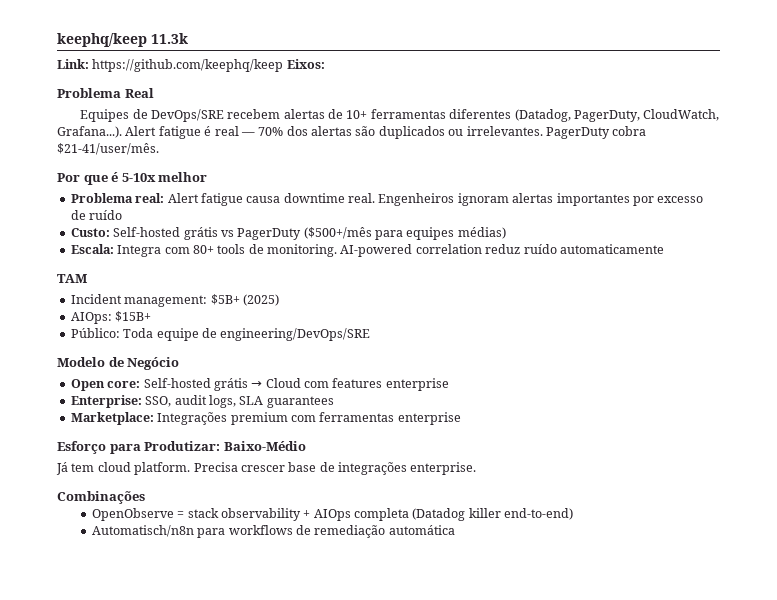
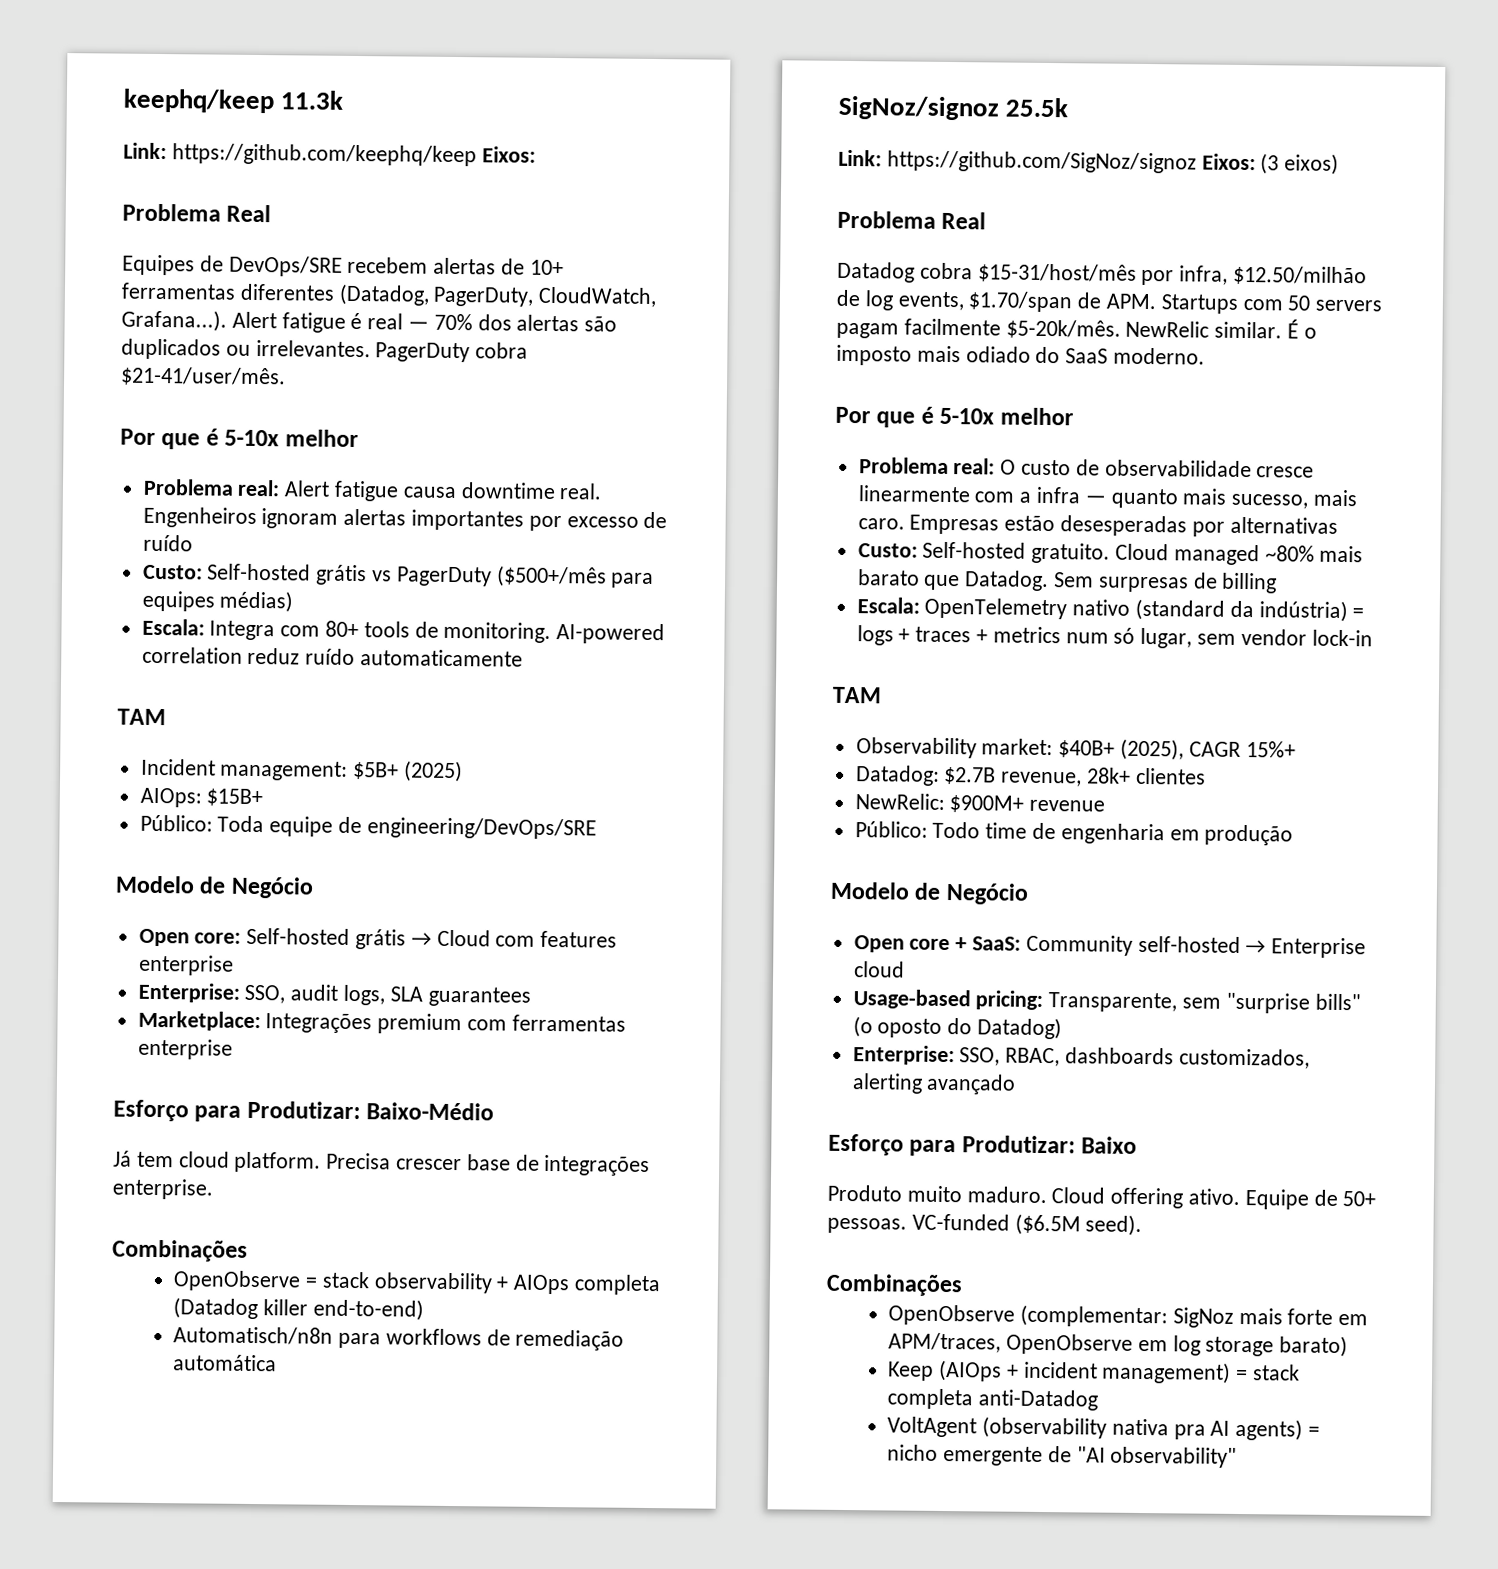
+ SigNoz/signoz 25.5k
+ Link: https://github.com/SigNoz/signoz Eixos: (3 eixos)
+ Problema Real
+ Datadog cobra $15-31/host/mês por infra, $12.50/milhão de log events, $1.70/span de APM. Startups com 50 servers pagam facilmente $5-20k/mês. NewRelic similar. É o imposto mais odiado do SaaS moderno.
+ Por que é 5-10x melhor
+ Problema real: O custo de observabilidade cresce linearmente com a infra — quanto mais sucesso, mais caro. Empresas estão desesperadas por alternativas
+ Custo: Self-hosted gratuito. Cloud managed ~80% mais barato que Datadog. Sem surpresas de billing
+ Escala: OpenTelemetry nativo (standard da indústria) = logs + traces + metrics num só lugar, sem vendor lock-in
+ TAM
+ Observability market: $40B+ (2025), CAGR 15%+
+ Datadog: $2.7B revenue, 28k+ clientes
+ NewRelic: $900M+ revenue
+ Público: Todo time de engenharia em produção
+ Modelo de Negócio
+ Open core + SaaS: Community self-hosted → Enterprise cloud
+ Usage-based pricing: Transparente, sem "surprise bills" (o oposto do Datadog)
+ Enterprise: SSO, RBAC, dashboards customizados, alerting avançado
+ Esforço para Produtizar: Baixo
+ Produto muito maduro. Cloud offering ativo. Equipe de 50+ pessoas. VC-funded ($6.5M seed).
+ Combinações
+ OpenObserve (complementar: SigNoz mais forte em APM/traces, OpenObserve em log storage barato)
+ Keep (AIOps + incident management) = stack completa anti-Datadog
+ VoltAgent (observability nativa pra AI agents) = nicho emergente de "AI observability"

